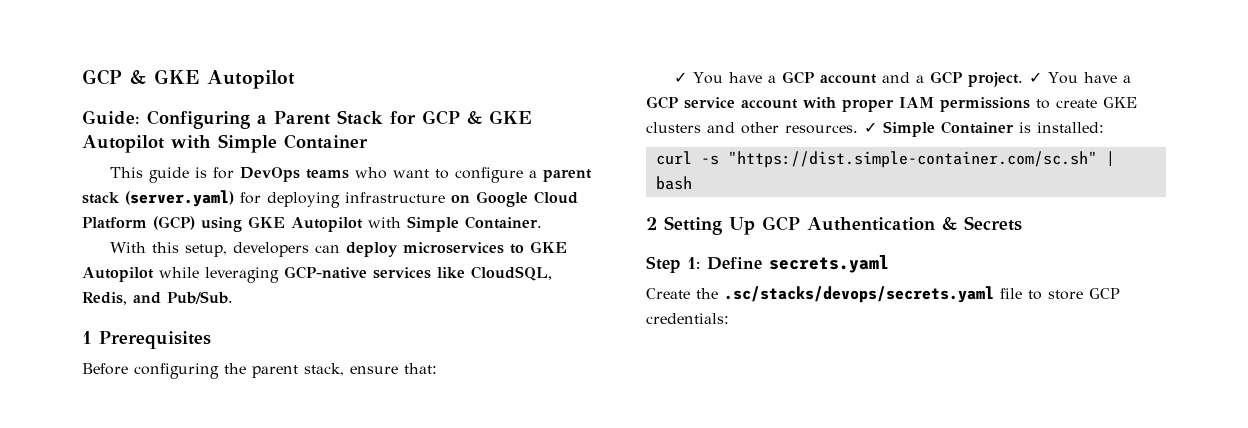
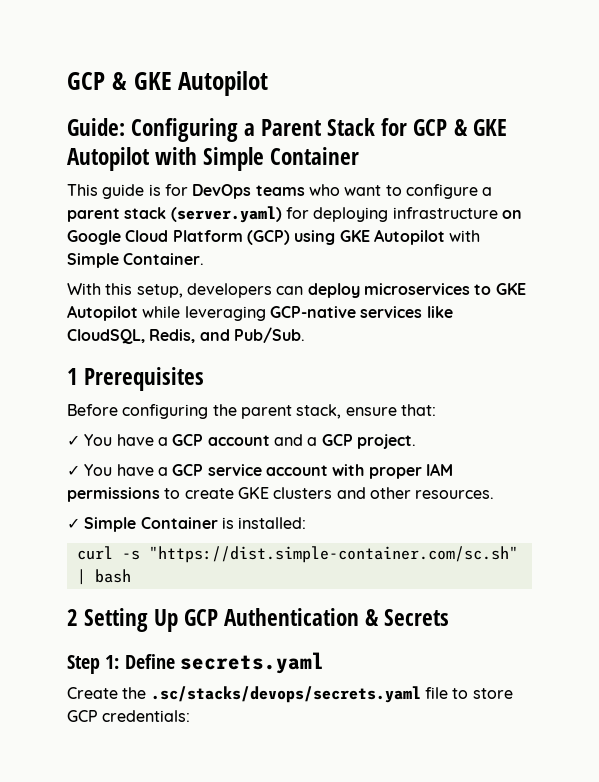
- ✓ You have a GCP account and a GCP project. ✓ You have a GCP service account with proper IAM permissions to create GKE clusters and other resources. ✓ Simple Container is installed:
+ ✓ You have a GCP account and a GCP project.
+ ✓ You have a GCP service account with proper IAM permissions to create GKE clusters and other resources.
+ ✓ Simple Container is installed:

